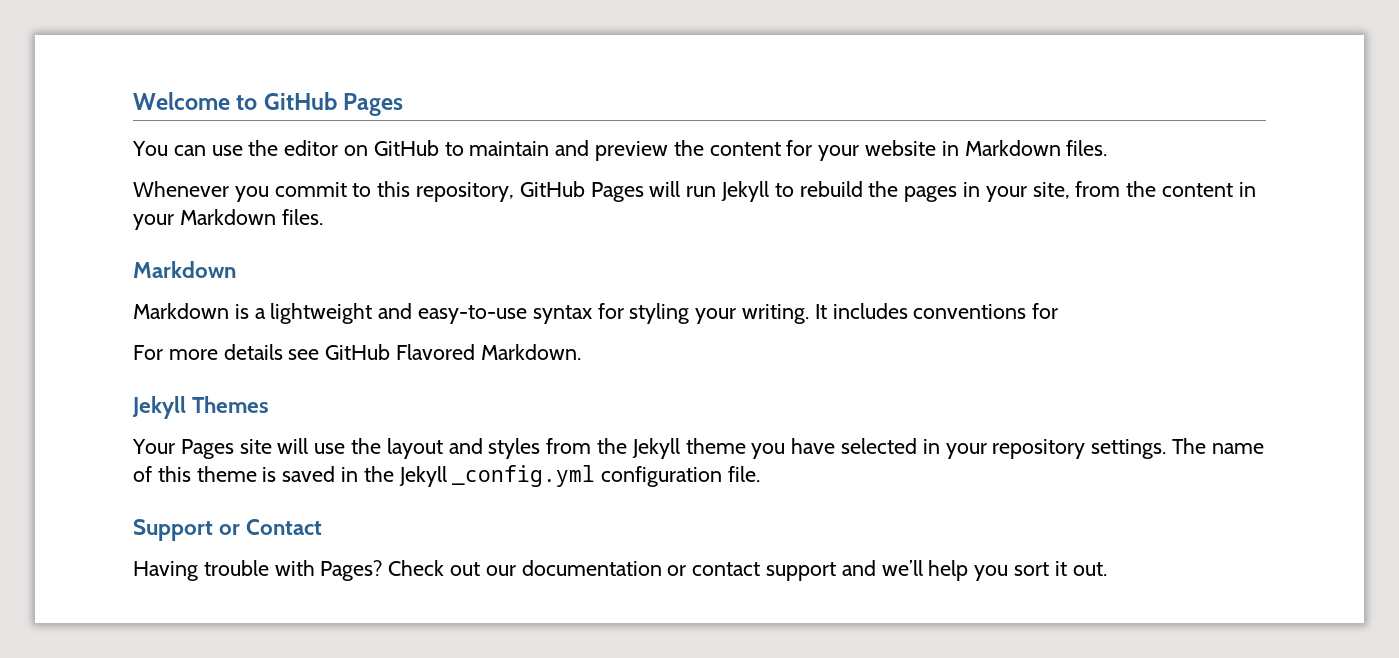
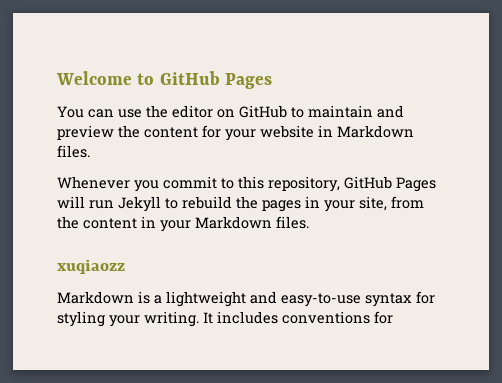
  Whenever you commit to this repository, GitHub Pages will run Jekyll to rebuild the pages in your site, from the content in your Markdown files.
- Markdown
+ xuqiaozz
- For more details see GitHub Flavored Markdown.
- Jekyll Themes
- Your Pages site will use the layout and styles from the Jekyll theme you have selected in your repository settings. The name of this theme is saved in the Jekyll _config.yml configuration file.
- Support or Contact
- Having trouble with Pages? Check out our documentation or contact support and we’ll help you sort it out.

